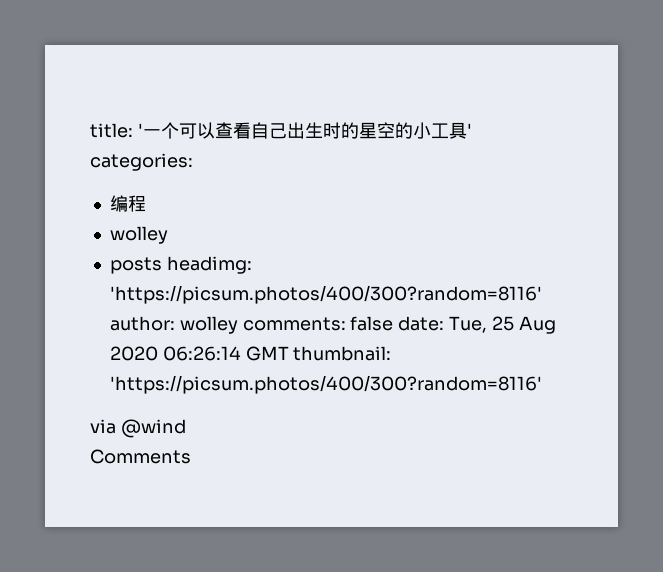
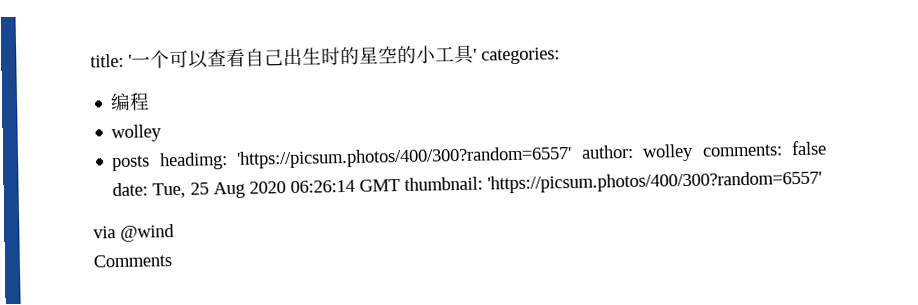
- posts headimg: 'https://picsum.photos/400/300?random=8116' author: wolley comments: false date: Tue, 25 Aug 2020 06:26:14 GMT thumbnail: 'https://picsum.photos/400/300?random=8116'
+ posts headimg: 'https://picsum.photos/400/300?random=6557' author: wolley comments: false date: Tue, 25 Aug 2020 06:26:14 GMT thumbnail: 'https://picsum.photos/400/300?random=6557'

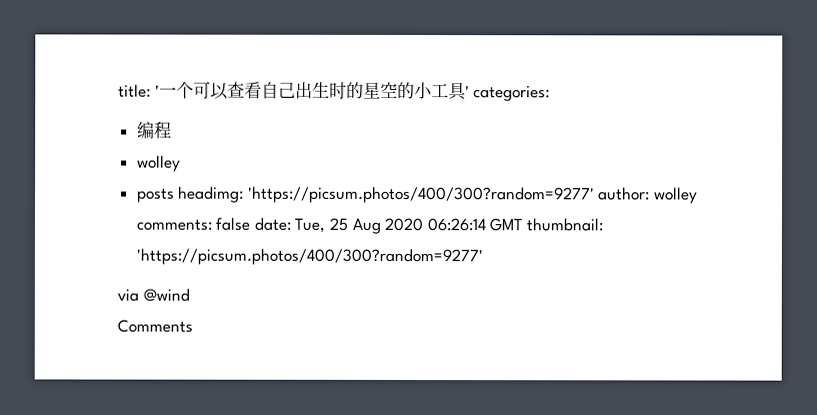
- posts headimg: 'https://picsum.photos/400/300?random=6557' author: wolley comments: false date: Tue, 25 Aug 2020 06:26:14 GMT thumbnail: 'https://picsum.photos/400/300?random=6557'
+ posts headimg: 'https://picsum.photos/400/300?random=9277' author: wolley comments: false date: Tue, 25 Aug 2020 06:26:14 GMT thumbnail: 'https://picsum.photos/400/300?random=9277'

